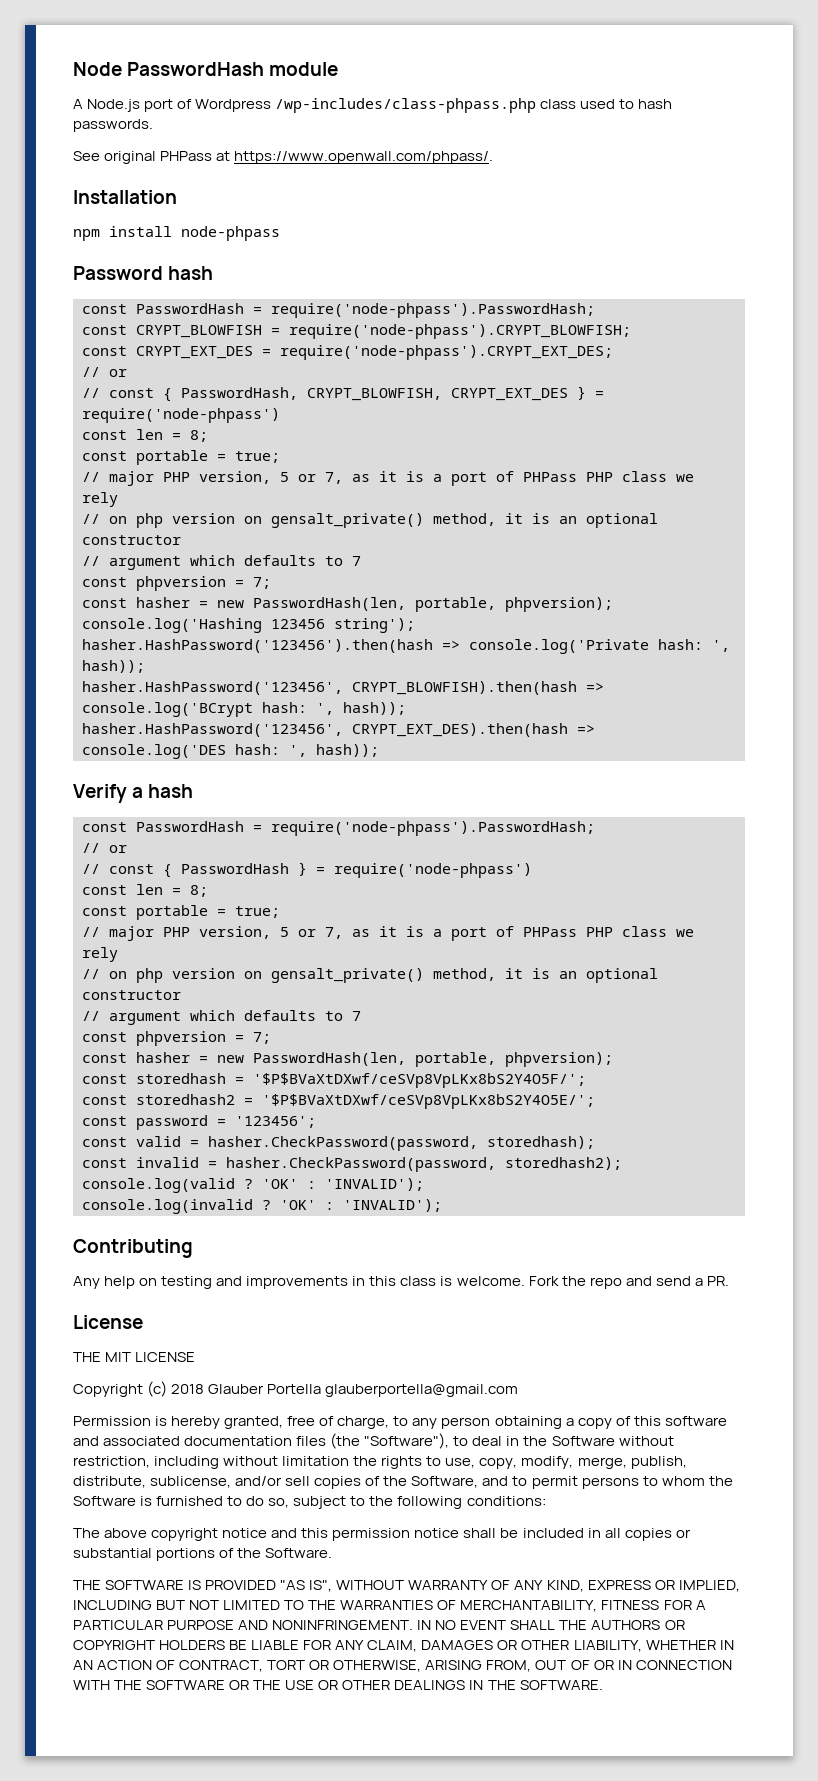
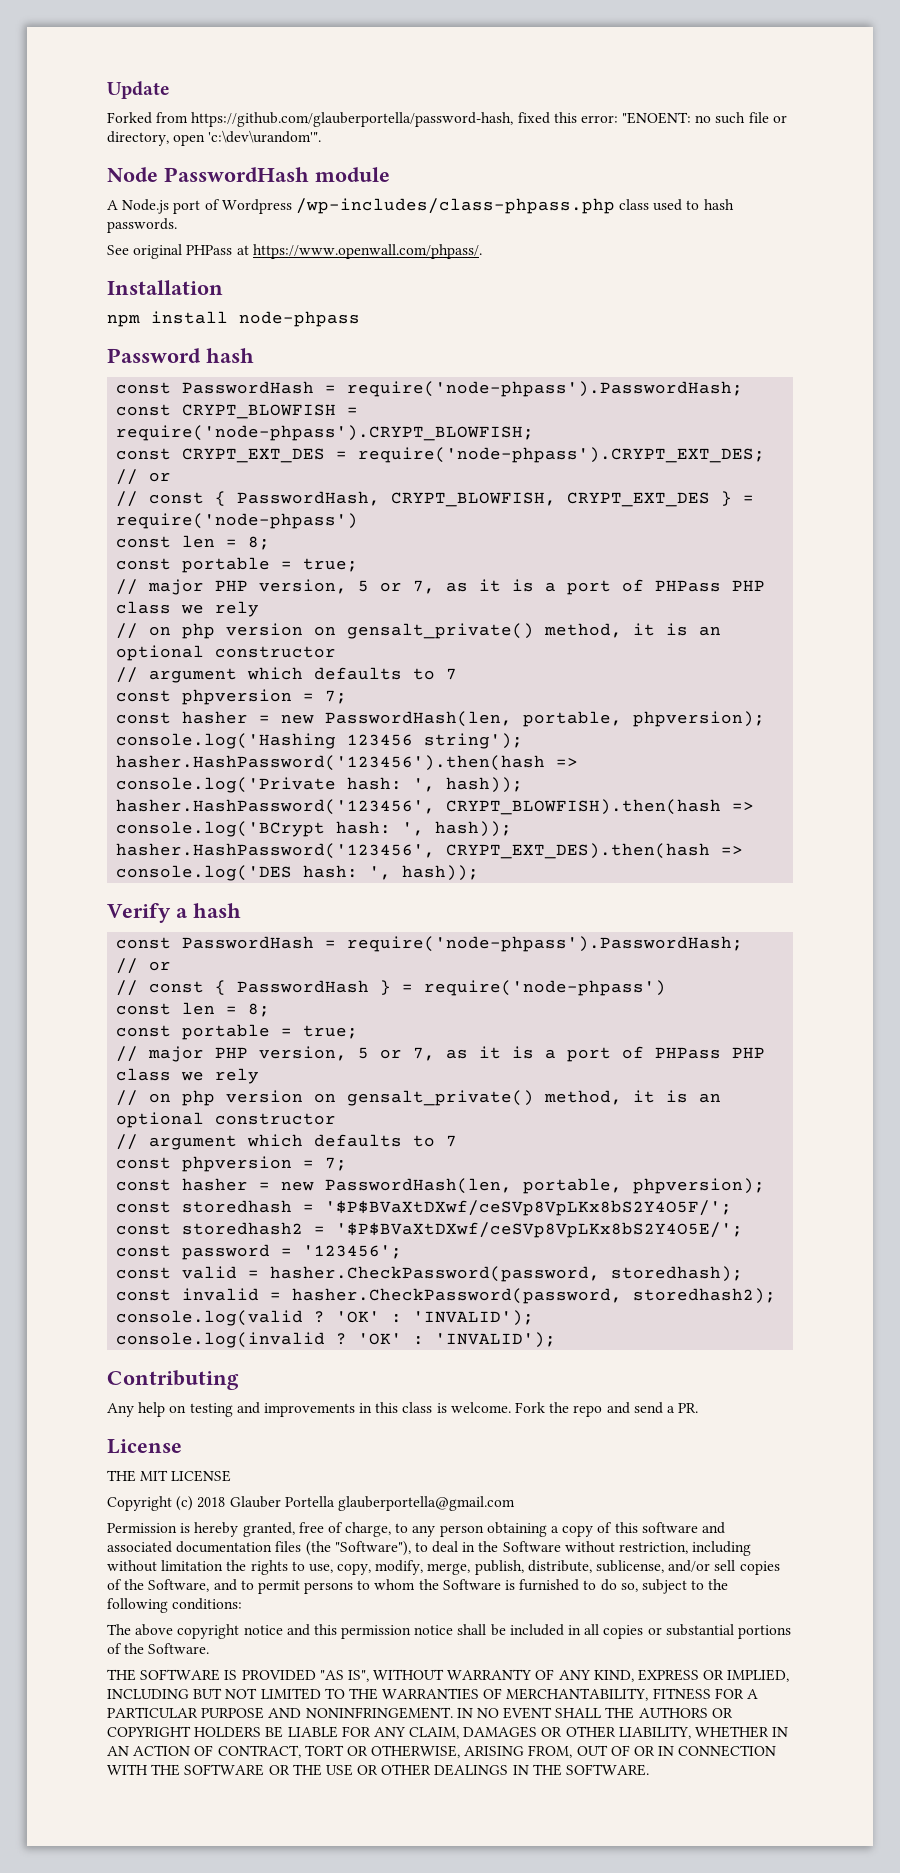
+ Update
+ Forked from https://github.com/glauberportella/password-hash, fixed this error: "ENOENT: no such file or directory, open 'c:\dev\urandom'".

